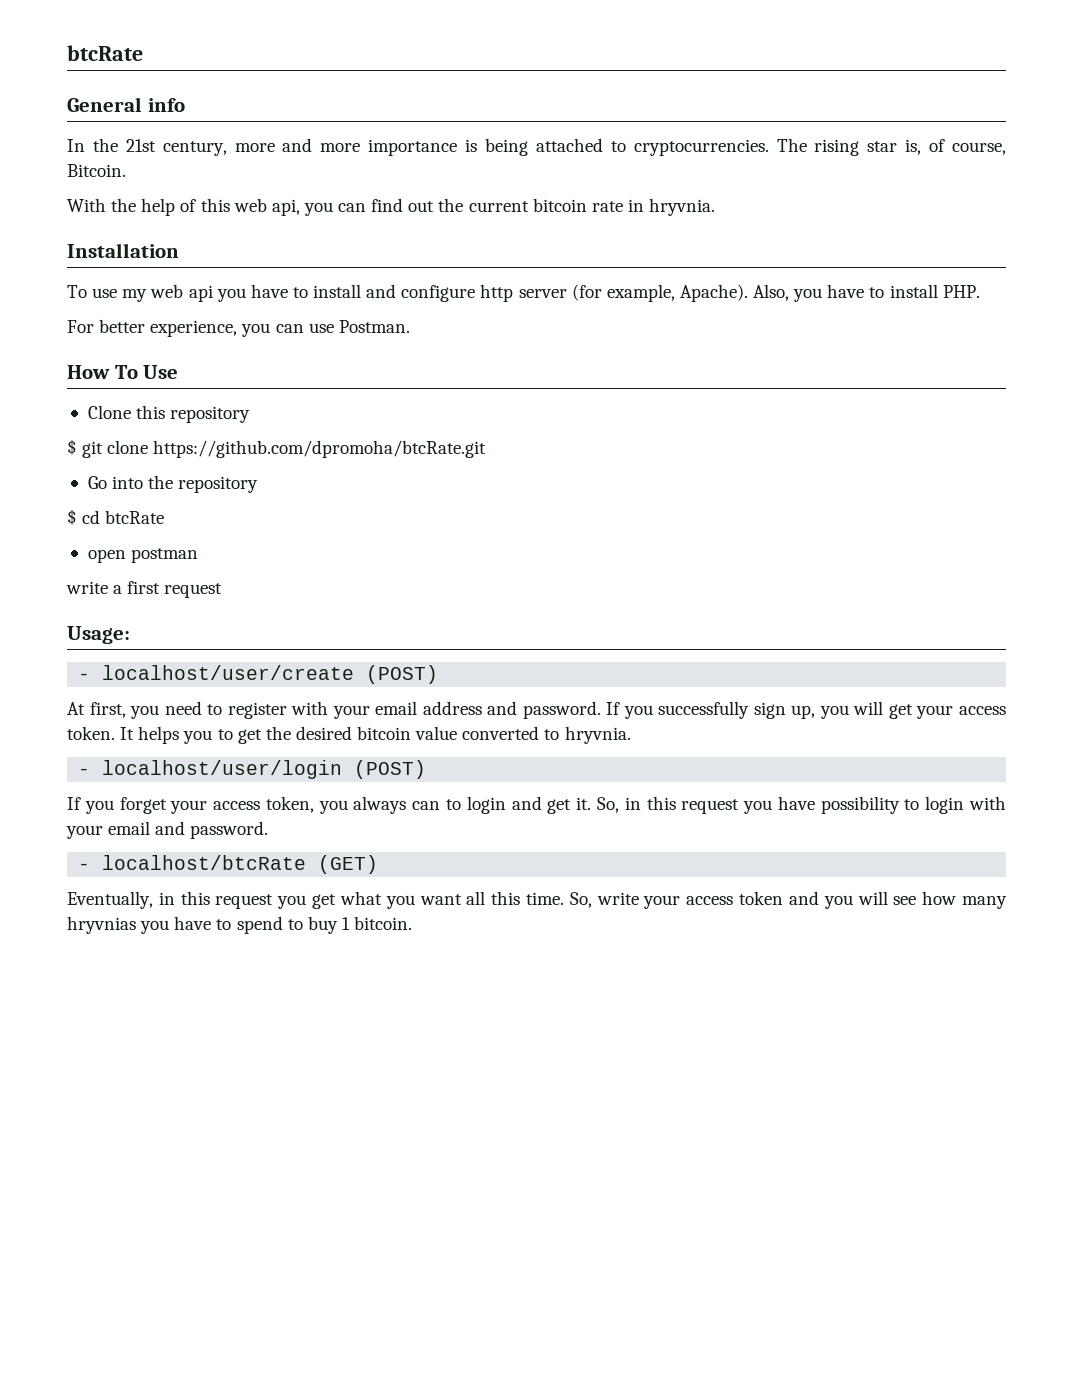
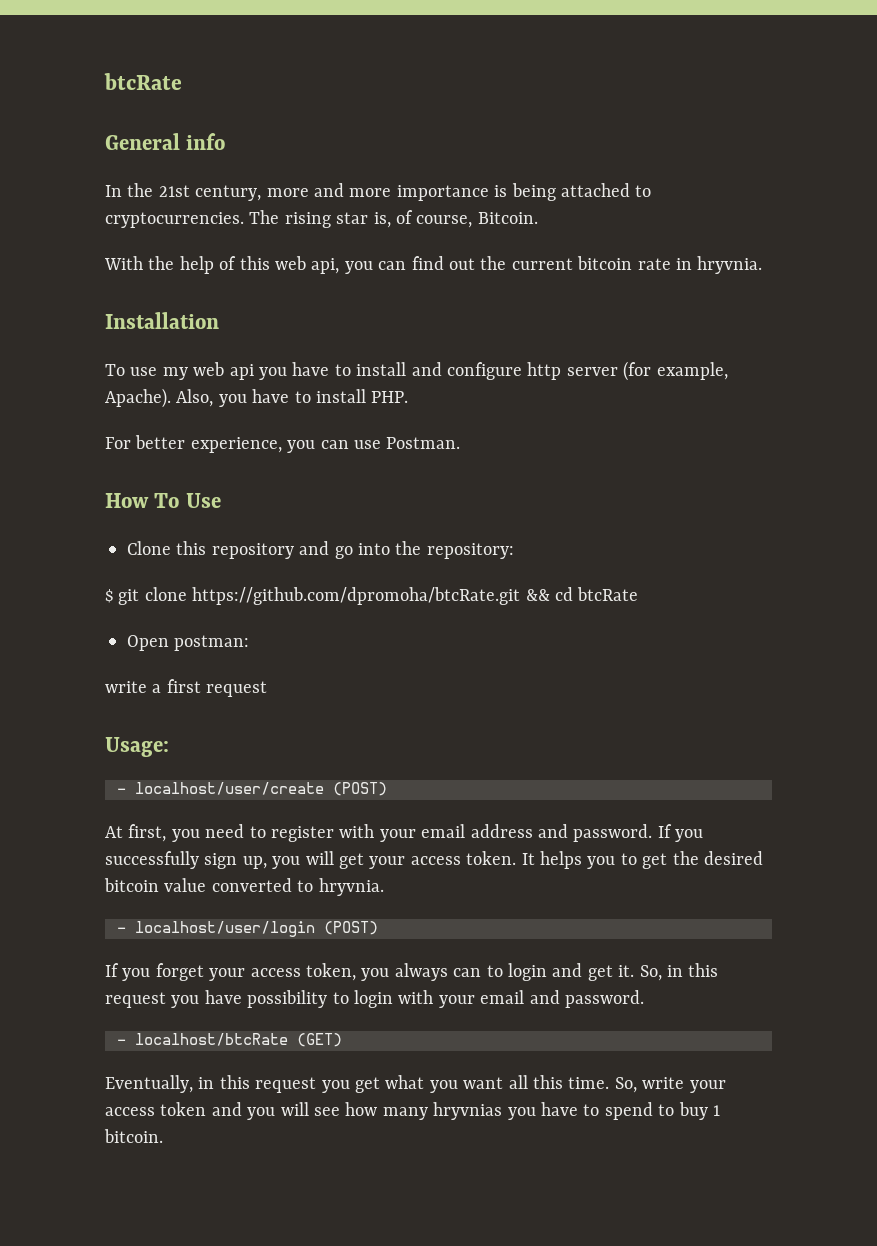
- Clone this repository
+ Clone this repository and go into the repository:
- $ git clone https://github.com/dpromoha/btcRate.git
- Go into the repository
- $ cd btcRate
+ $ git clone https://github.com/dpromoha/btcRate.git && cd btcRate
- open postman
+ Open postman:

